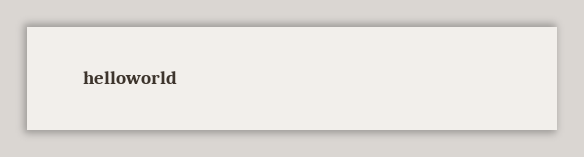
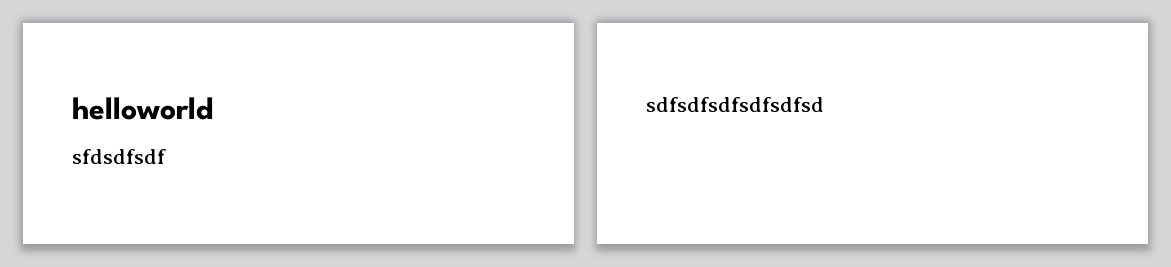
+ sfdsdfsdf
+ sdfsdfsdfsdfsdfsd

